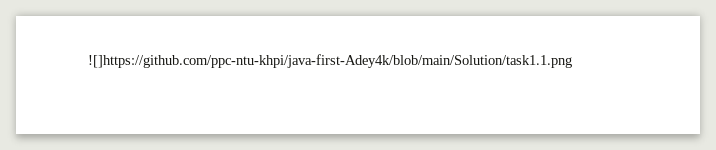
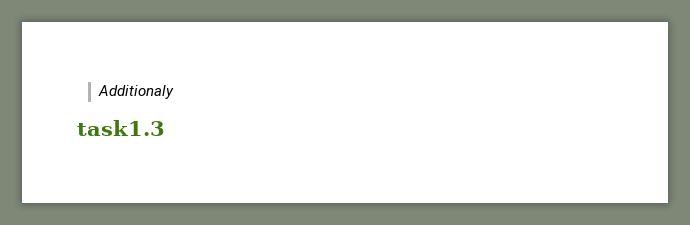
- ![]https://github.com/ppc-ntu-khpi/java-first-Adey4k/blob/main/Solution/task1.1.png
+ Additionaly
+ task1.3

